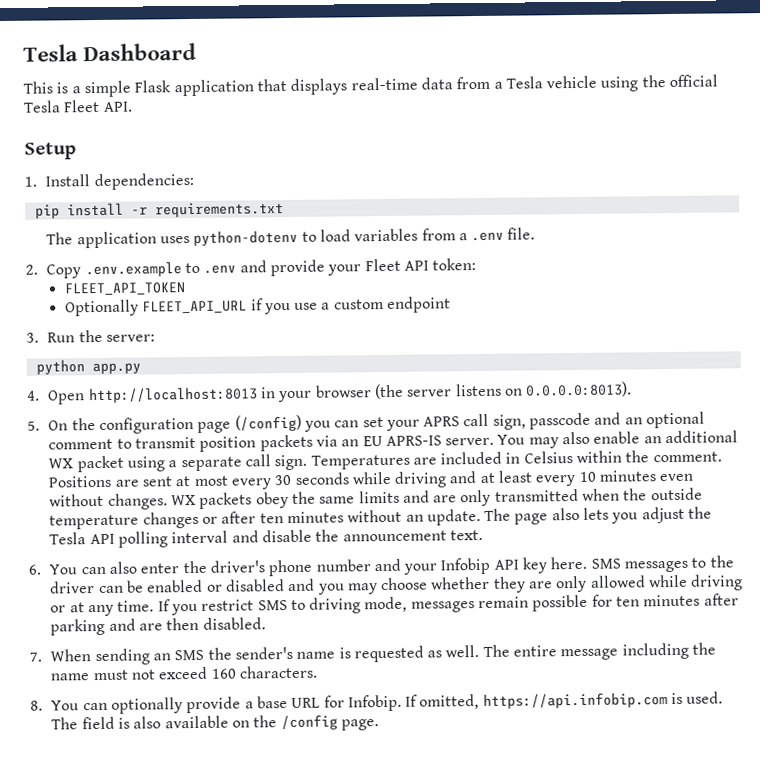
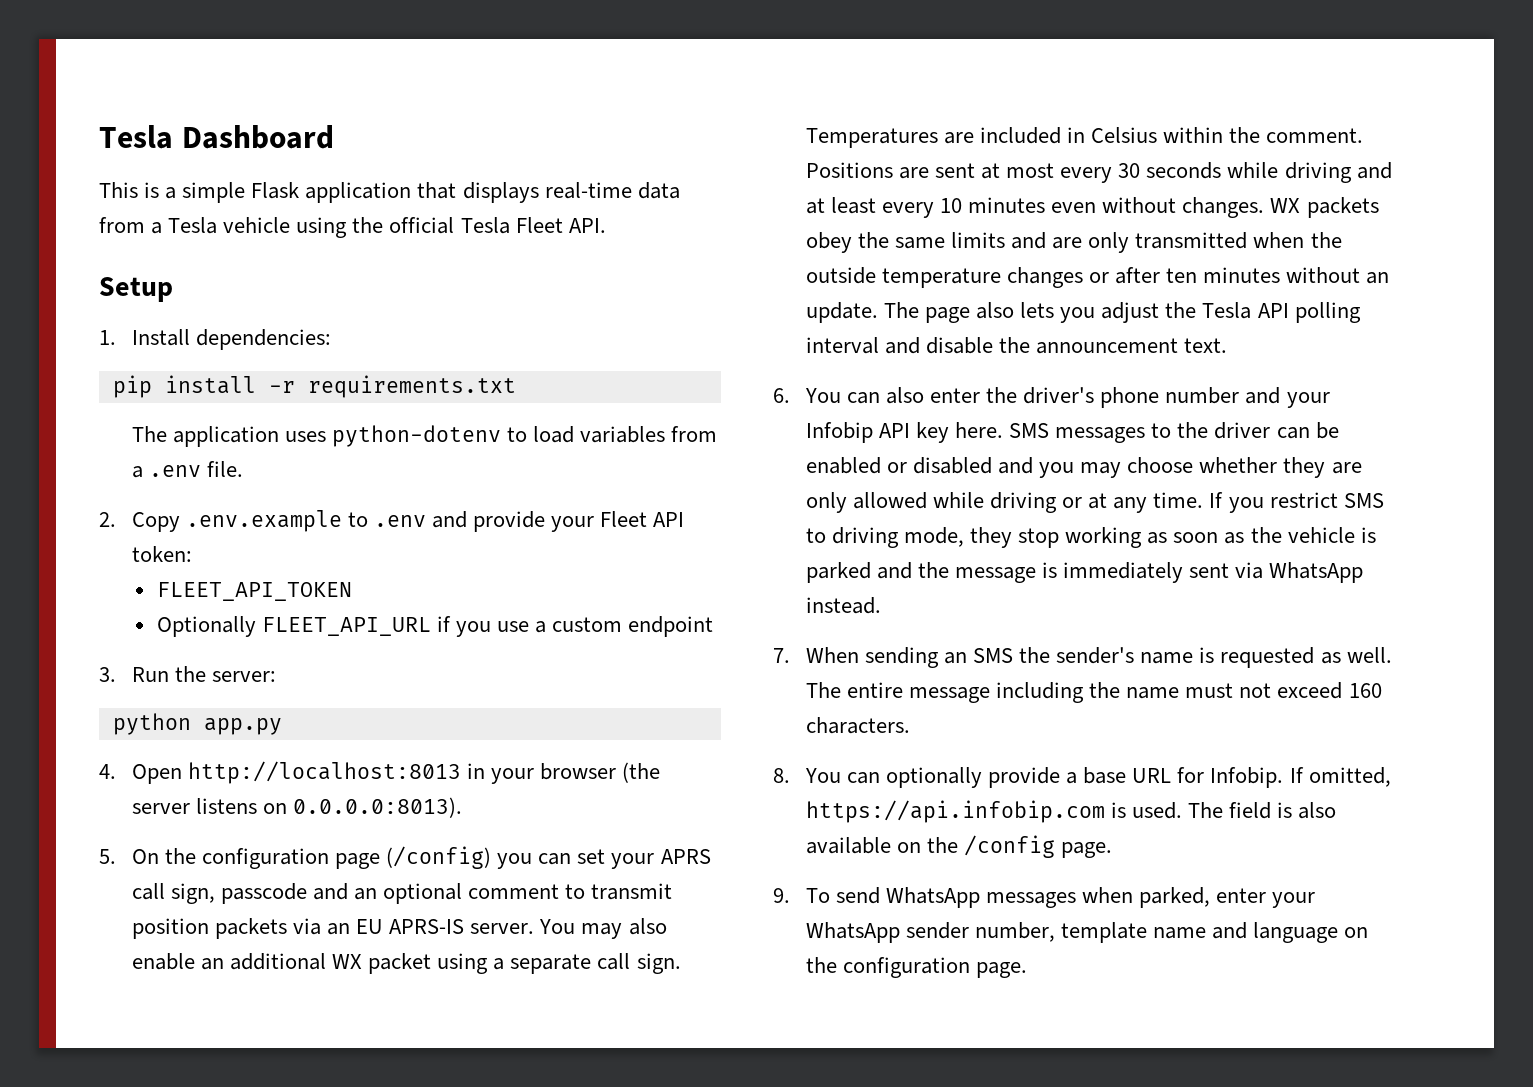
- If you restrict SMS to driving mode, messages remain possible for ten minutes after parking and are then disabled.
+ If you restrict SMS to driving mode, they stop working as soon as the vehicle is parked and the message is immediately sent via WhatsApp instead.
+ 9. To send WhatsApp messages when parked, enter your WhatsApp sender number, template name and language on the configuration page.

